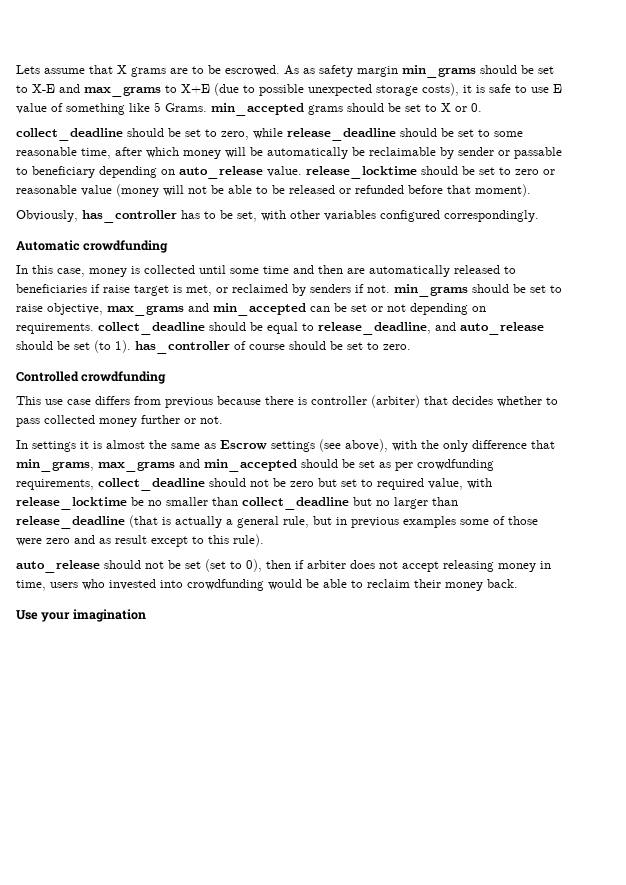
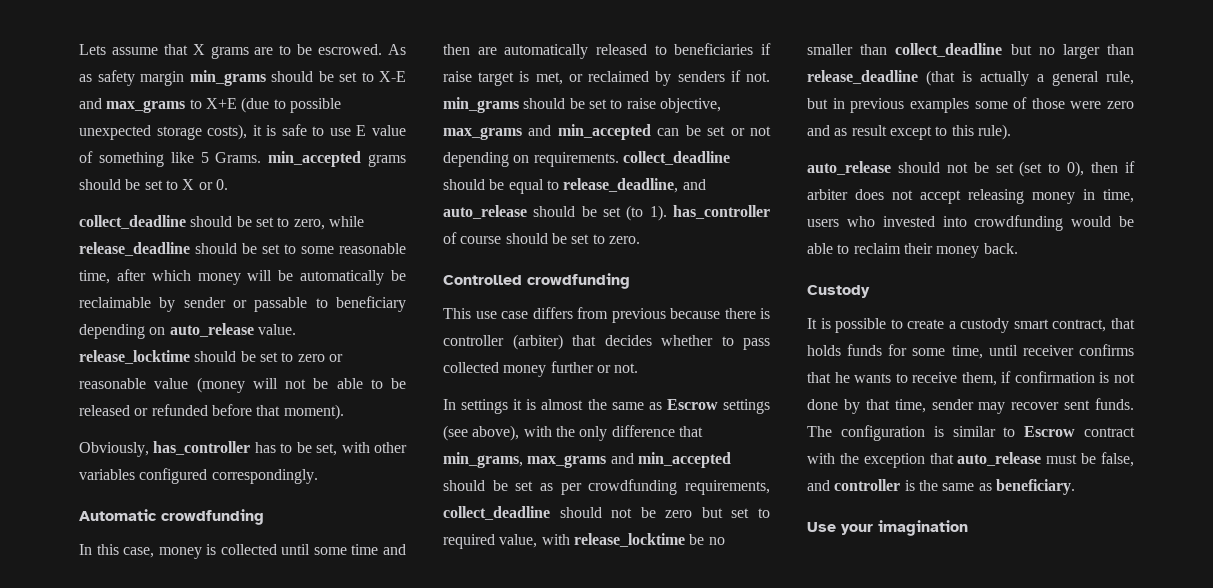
+ Custody
+ It is possible to create a custody smart contract, that holds funds for some time, until receiver confirms that he wants to receive them, if confirmation is not done by that time, sender may recover sent funds. The configuration is similar to Escrow contract with the exception that auto_release must be false, and controller is the same as beneficiary.

